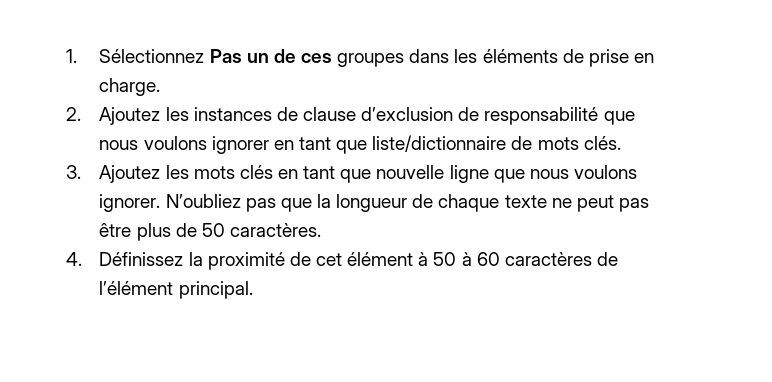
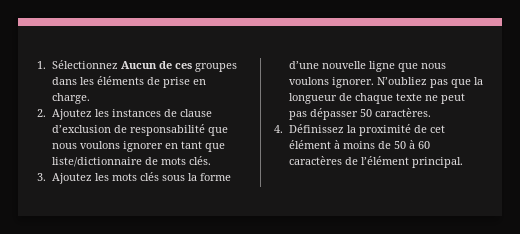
- 1. Sélectionnez Pas un de ces groupes dans les éléments de prise en charge.
+ 1. Sélectionnez Aucun de ces groupes dans les éléments de prise en charge.
- 3. Ajoutez les mots clés en tant que nouvelle ligne que nous voulons ignorer.
+ 3. Ajoutez les mots clés sous la forme d’une nouvelle ligne que nous voulons ignorer.
- N’oubliez pas que la longueur de chaque texte ne peut pas être plus de 50 caractères.
+ N’oubliez pas que la longueur de chaque texte ne peut pas dépasser 50 caractères.
- 4. Définissez la proximité de cet élément à 50 à 60 caractères de l’élément principal.
+ 4. Définissez la proximité de cet élément à moins de 50 à 60 caractères de l’élément principal.

